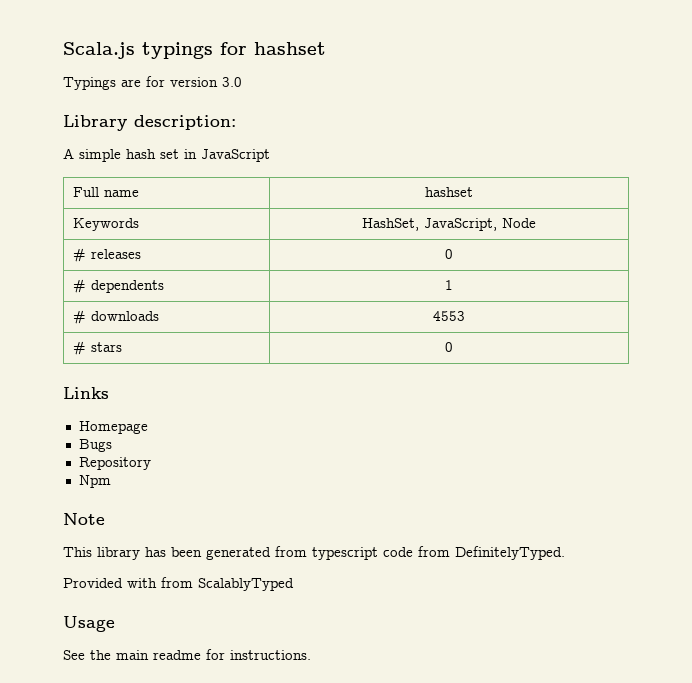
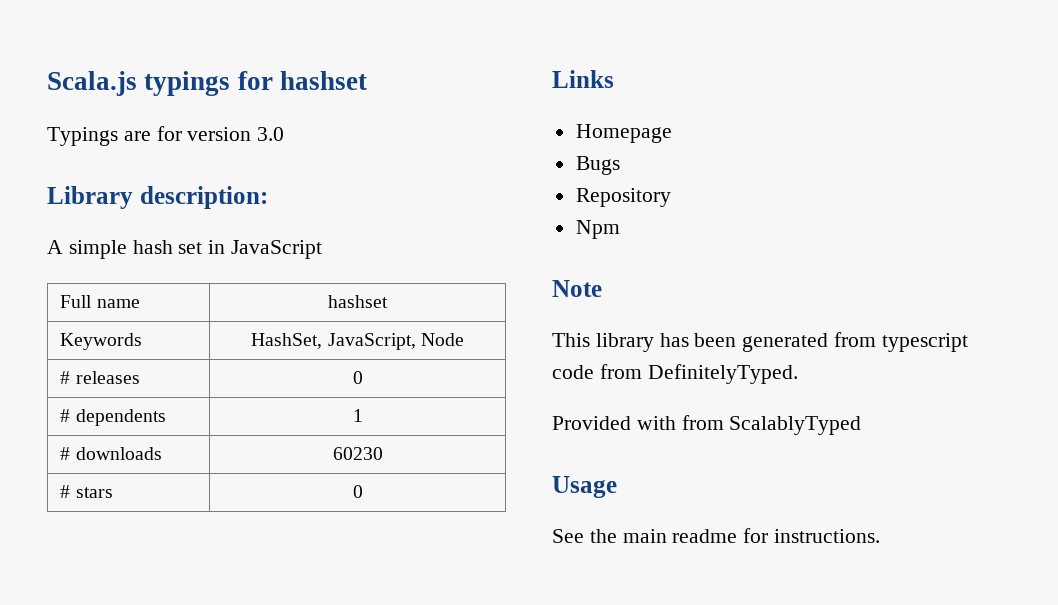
- # downloads | 4553
+ # downloads | 60230

